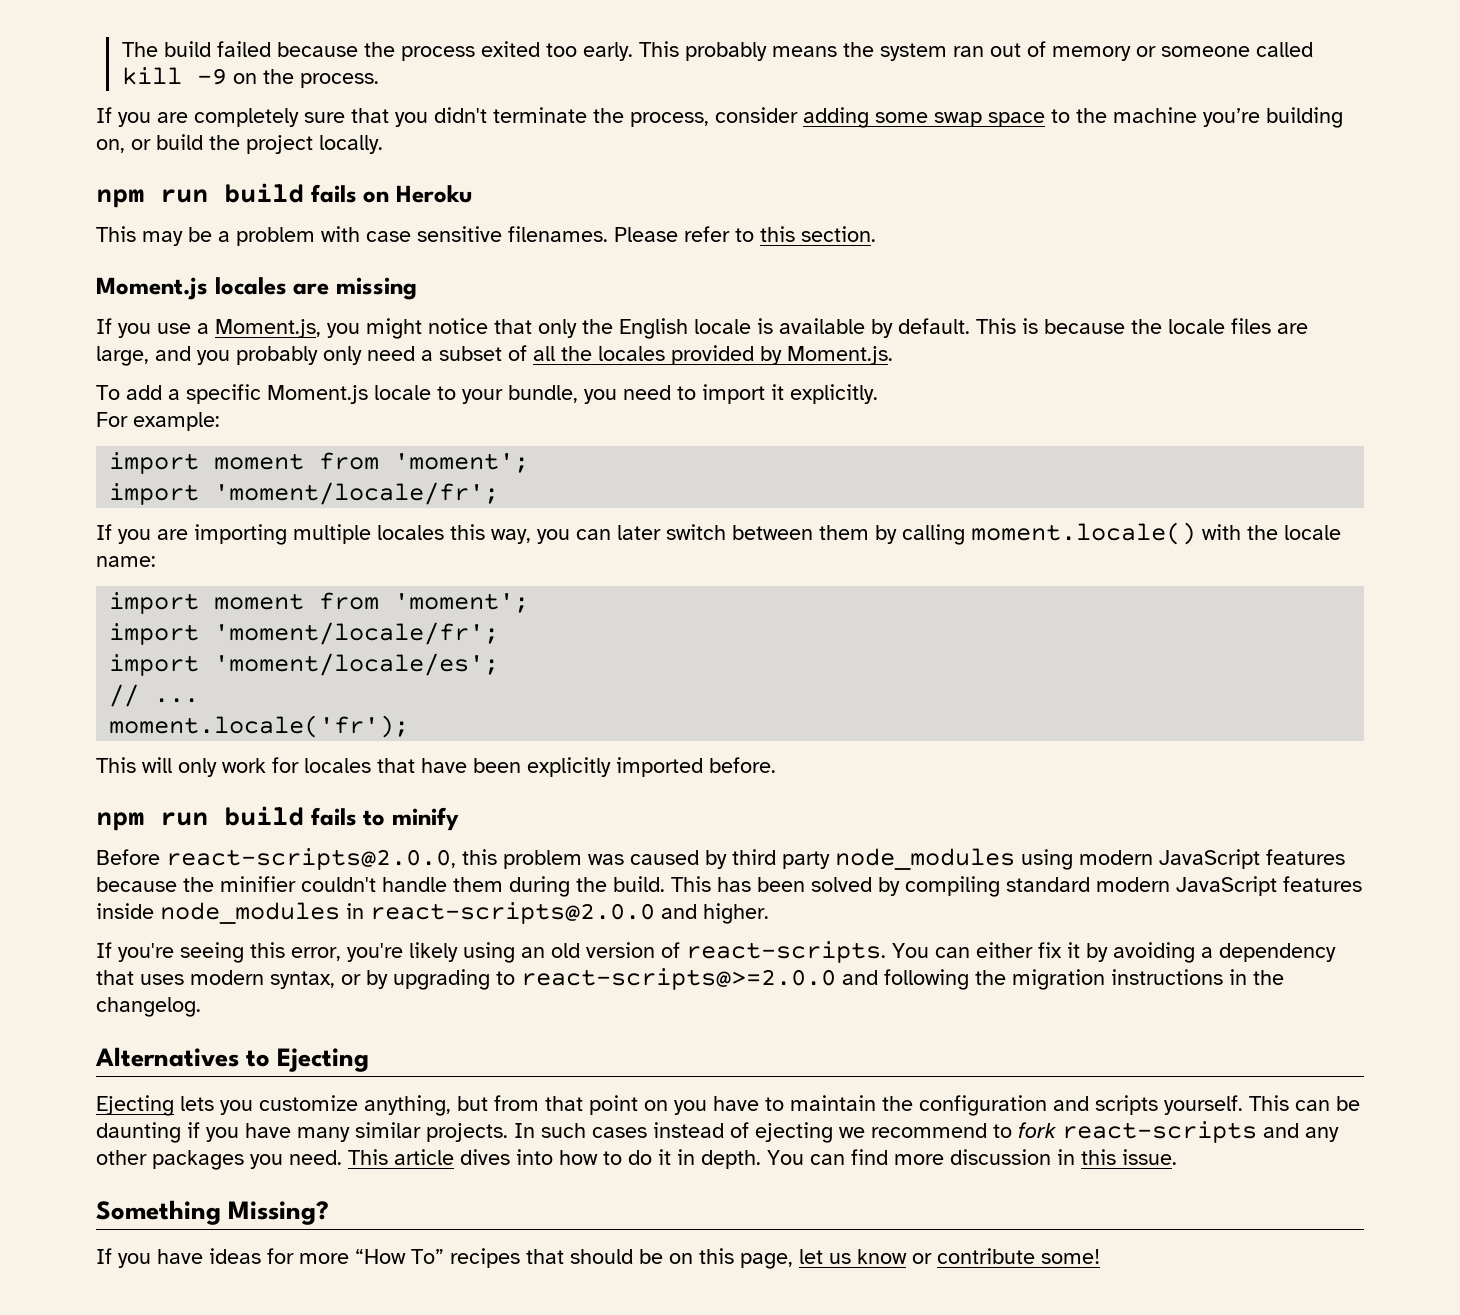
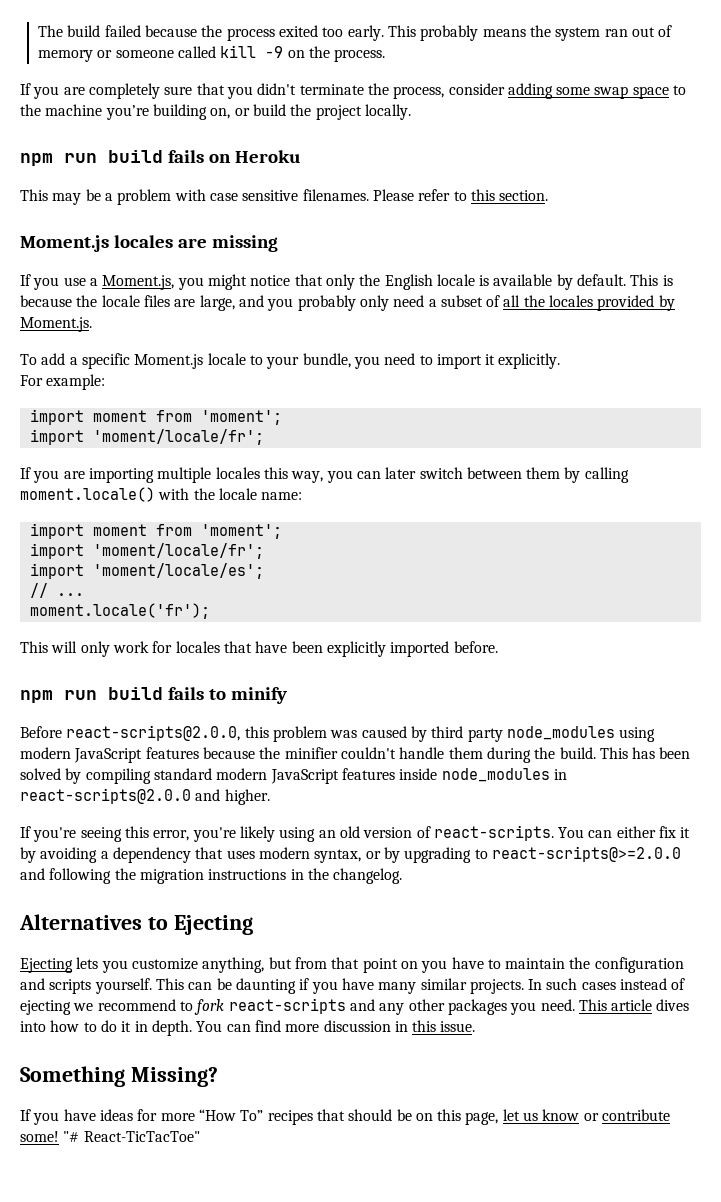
+ "# React-TicTacToe"

